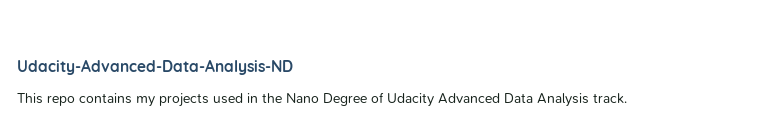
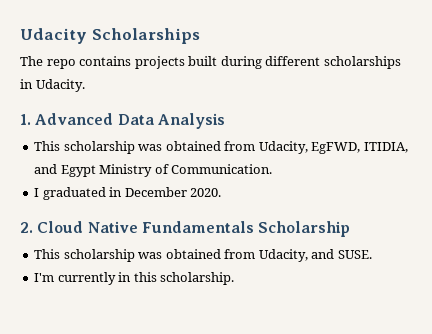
- Udacity-Advanced-Data-Analysis-ND
- This repo contains my projects used in the Nano Degree of Udacity Advanced Data Analysis track.
+ Udacity Scholarships
+ The repo contains projects built during different scholarships in Udacity.
+ 1. Advanced Data Analysis
+ This scholarship was obtained from Udacity, EgFWD, ITIDIA, and Egypt Ministry of Communication.
+ I graduated in December 2020.
+ 2. Cloud Native Fundamentals Scholarship
+ This scholarship was obtained from Udacity, and SUSE.
+ I'm currently in this scholarship.

